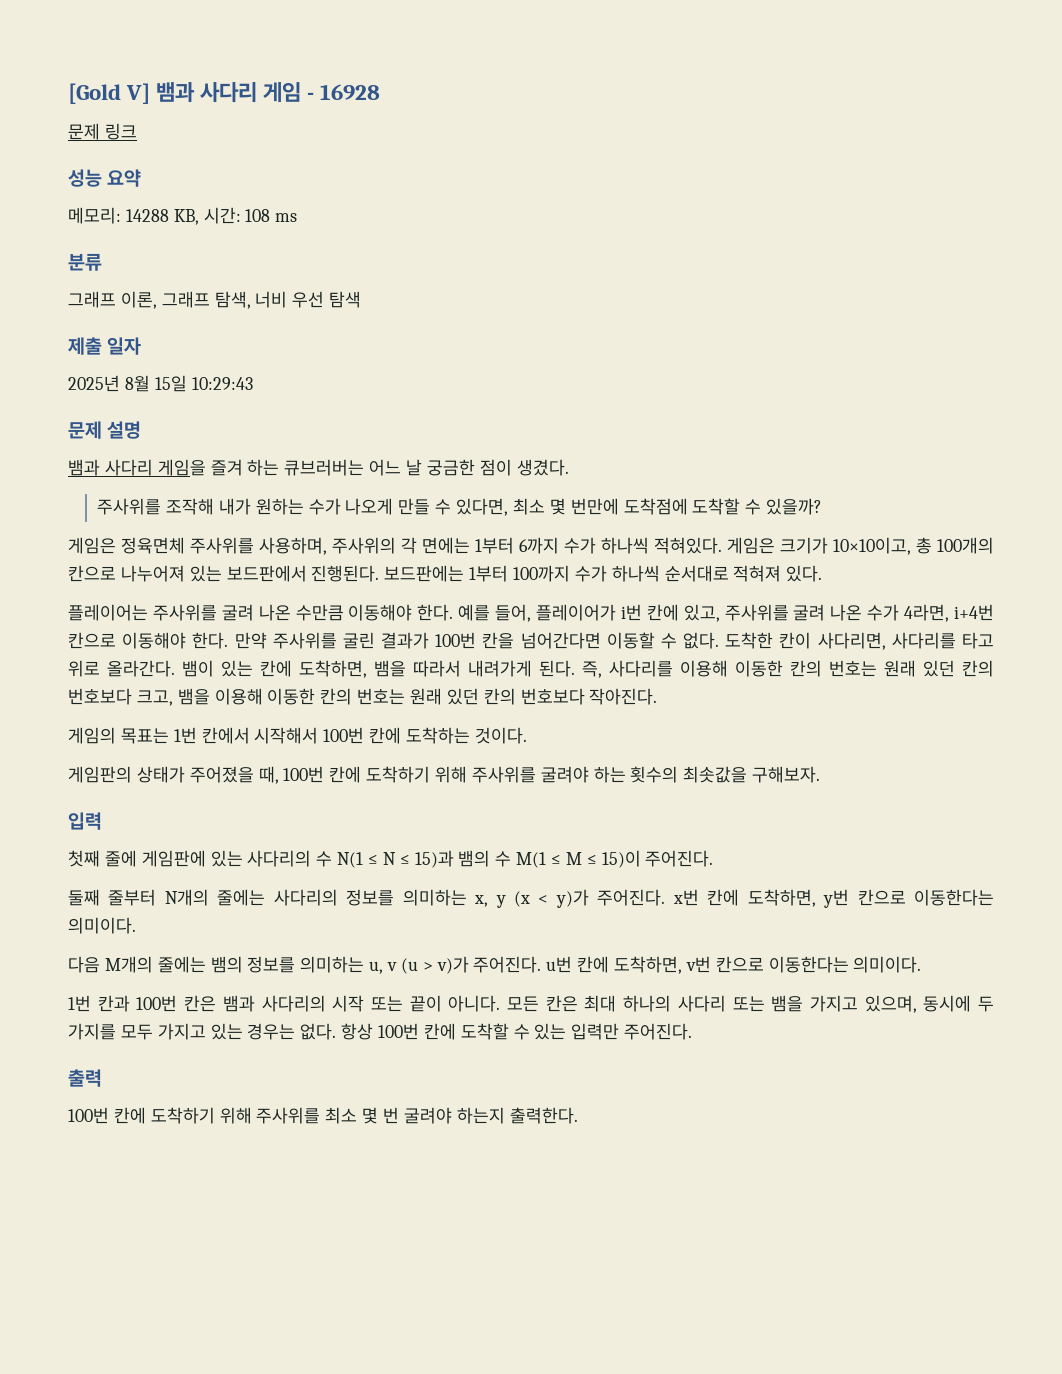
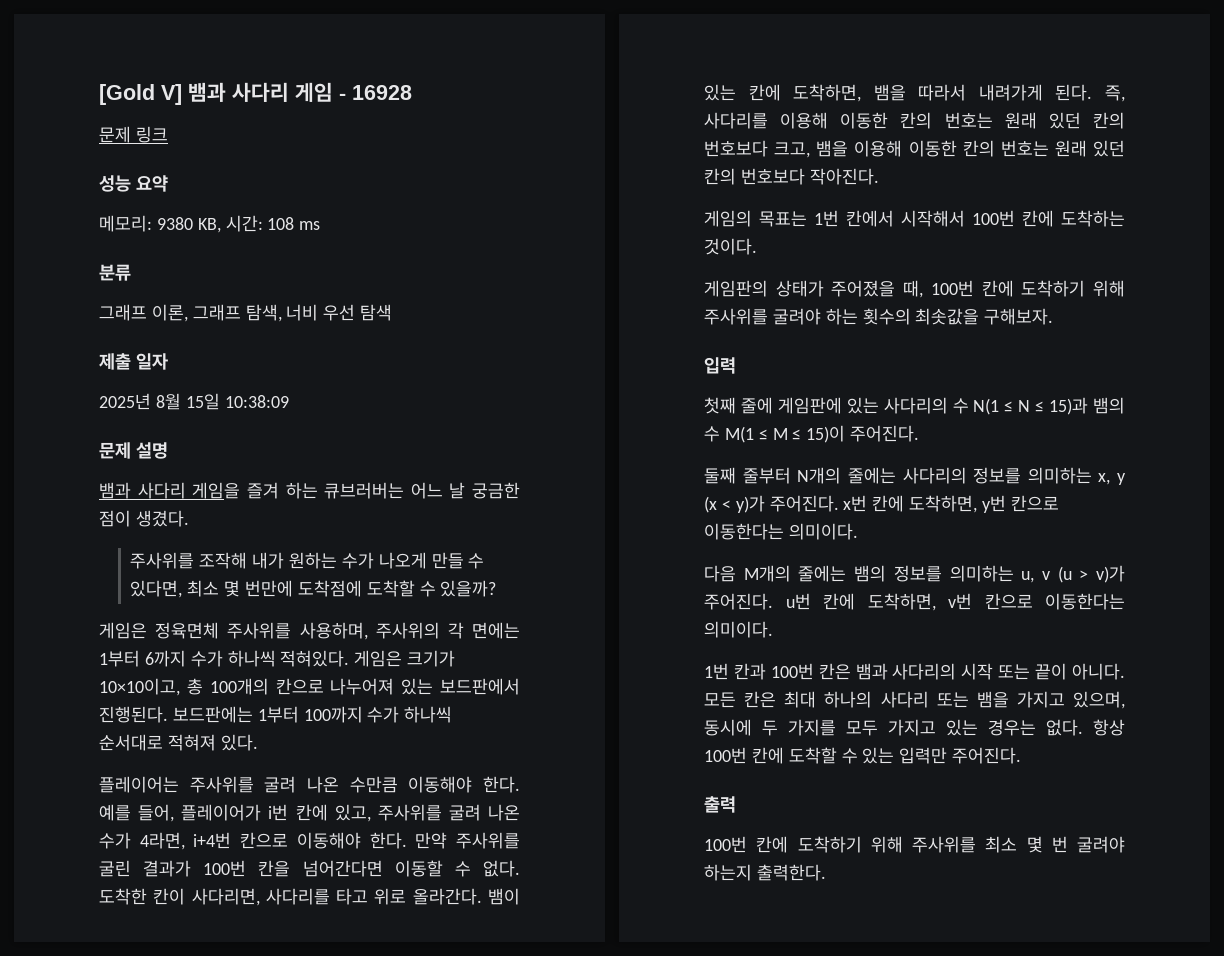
- 메모리: 14288 KB, 시간: 108 ms
+ 메모리: 9380 KB, 시간: 108 ms
- 2025년 8월 15일 10:29:43
+ 2025년 8월 15일 10:38:09

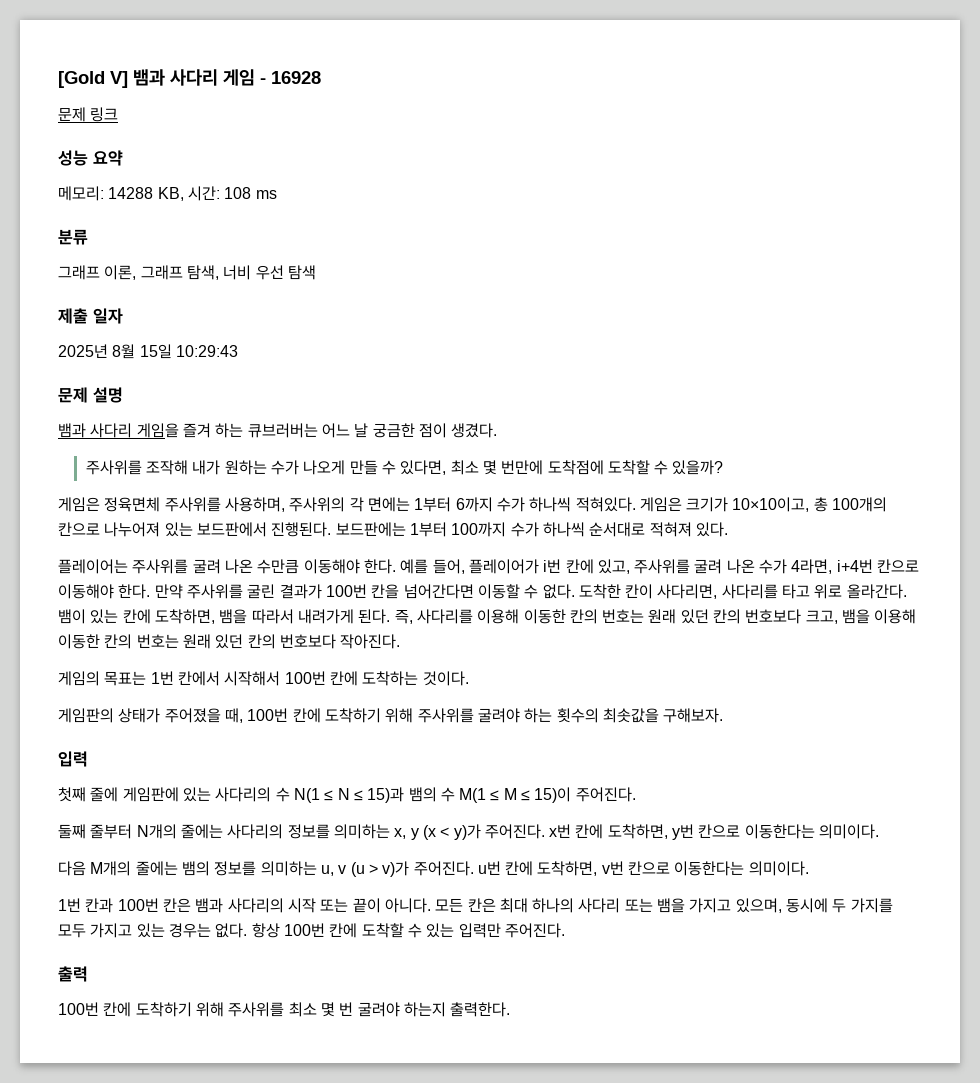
- 메모리: 9380 KB, 시간: 108 ms
+ 메모리: 14288 KB, 시간: 108 ms
- 2025년 8월 15일 10:38:09
+ 2025년 8월 15일 10:29:43

